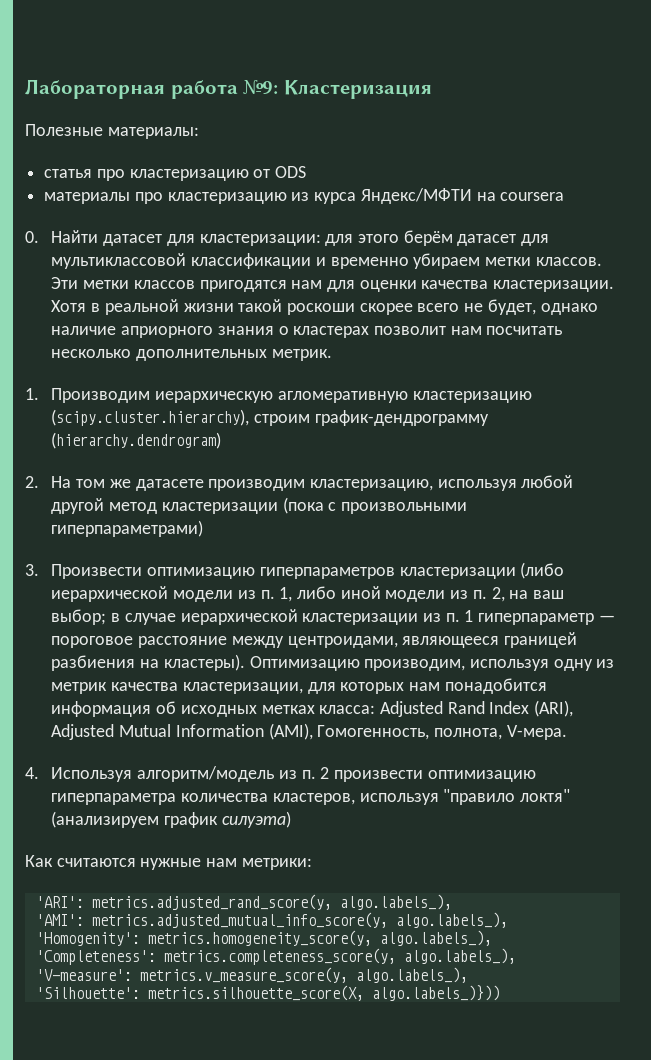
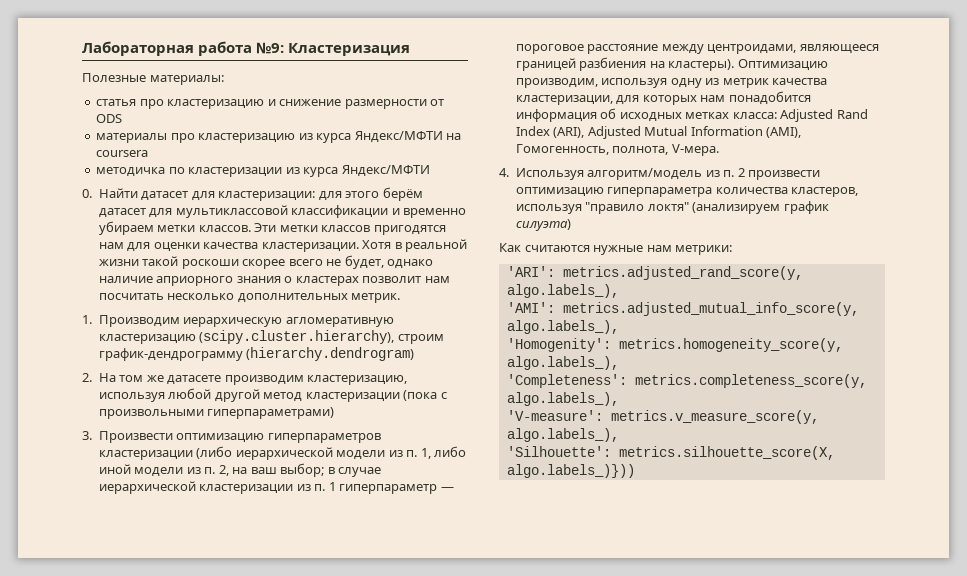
- статья про кластеризацию от ODS
+ статья про кластеризацию и снижение размерности от ODS
+ методичка по кластеризации из курса Яндекс/МФТИ

